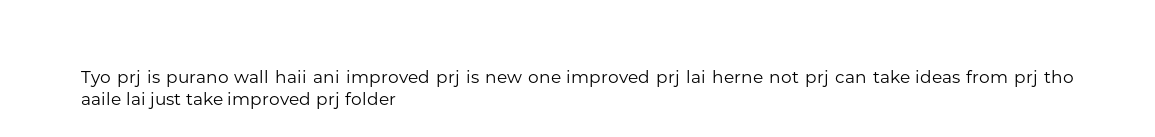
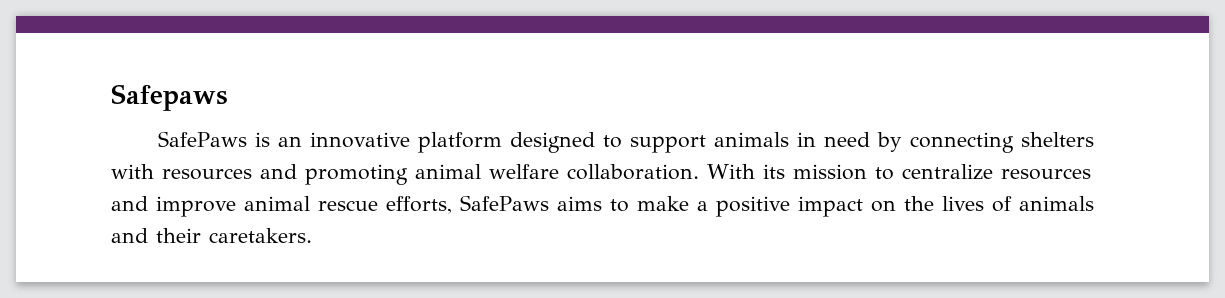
- Tyo prj is purano wall haii ani improved prj is new one improved prj lai herne not prj can take ideas from prj tho aaile lai just take improved prj folder
+ Safepaws
+ SafePaws is an innovative platform designed to support animals in need by connecting shelters with resources and promoting animal welfare collaboration. With its mission to centralize resources and improve animal rescue efforts, SafePaws aims to make a positive impact on the lives of animals and their caretakers.

